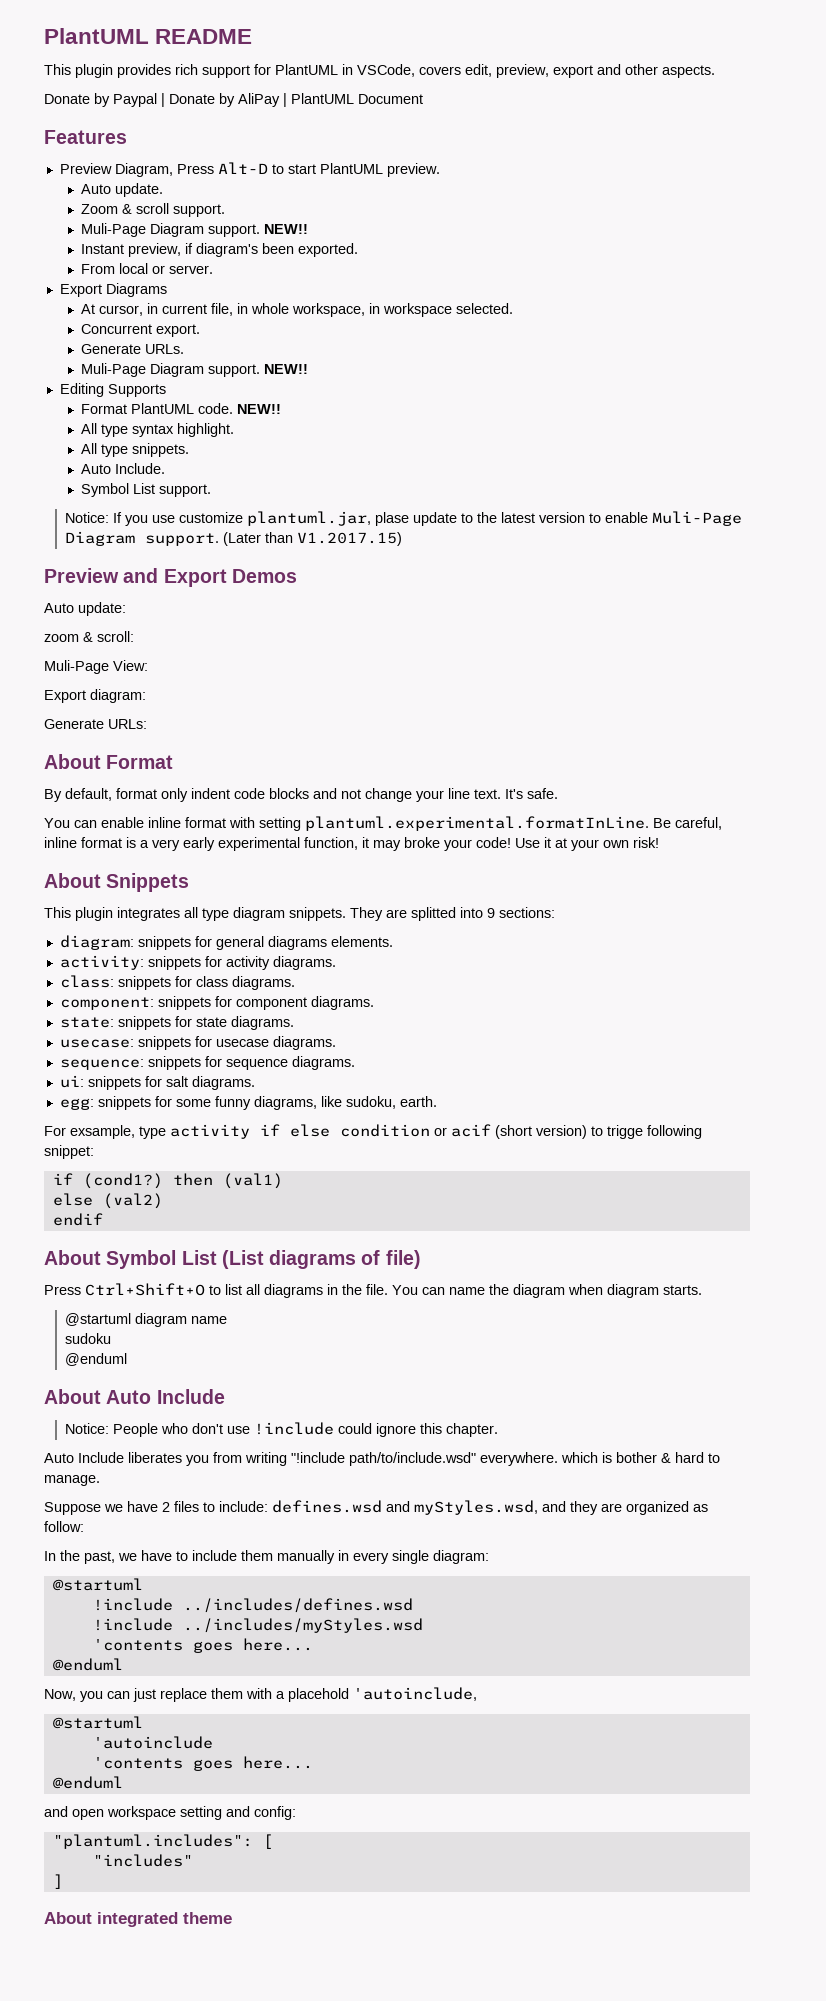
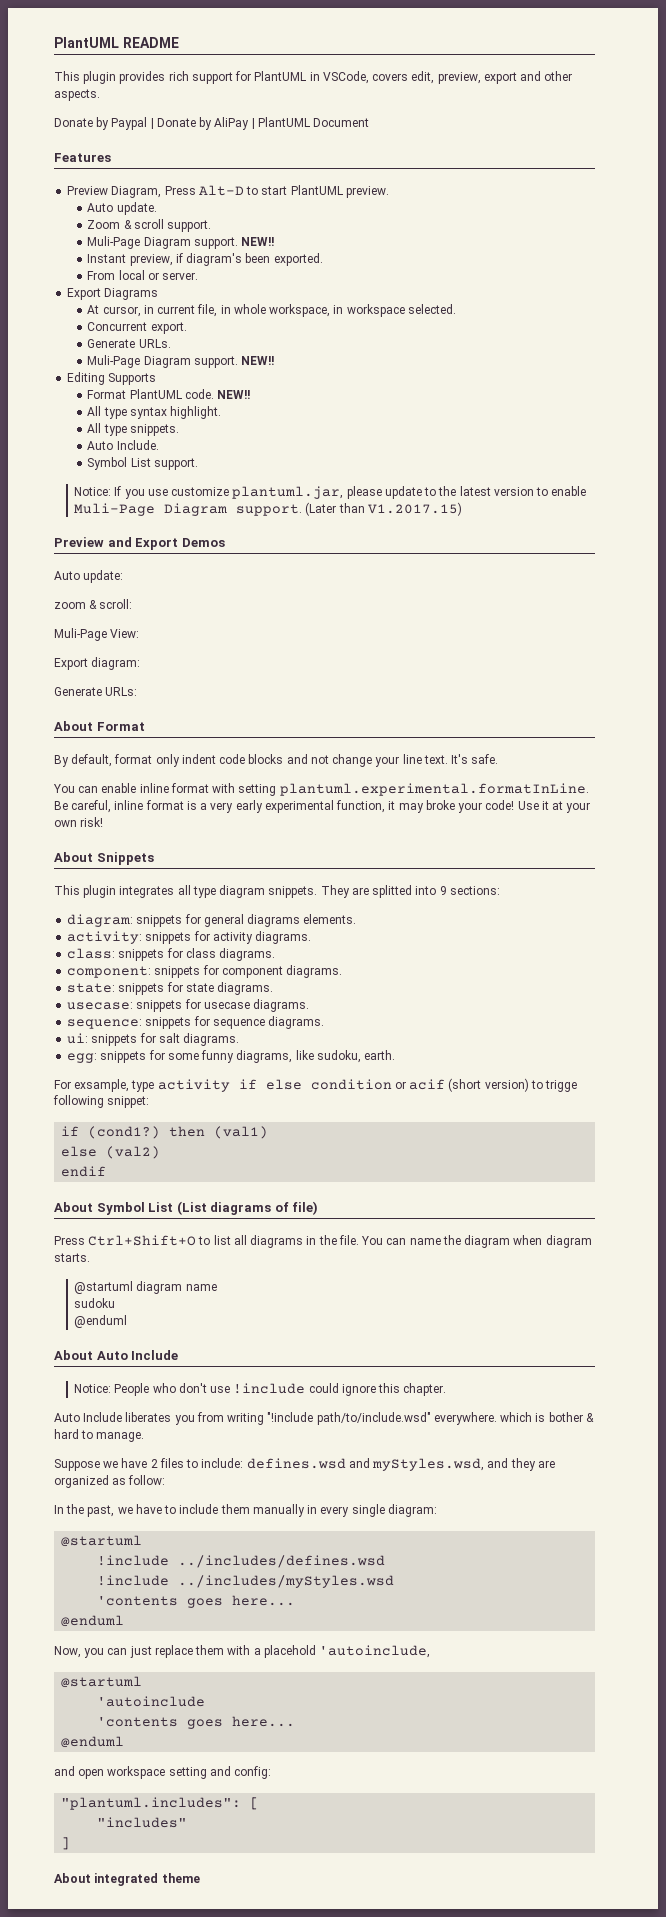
- Notice: If you use customize plantuml.jar, plase update to the latest version to enable Muli-Page Diagram support.
+ Notice: If you use customize plantuml.jar, please update to the latest version to enable Muli-Page Diagram support.

